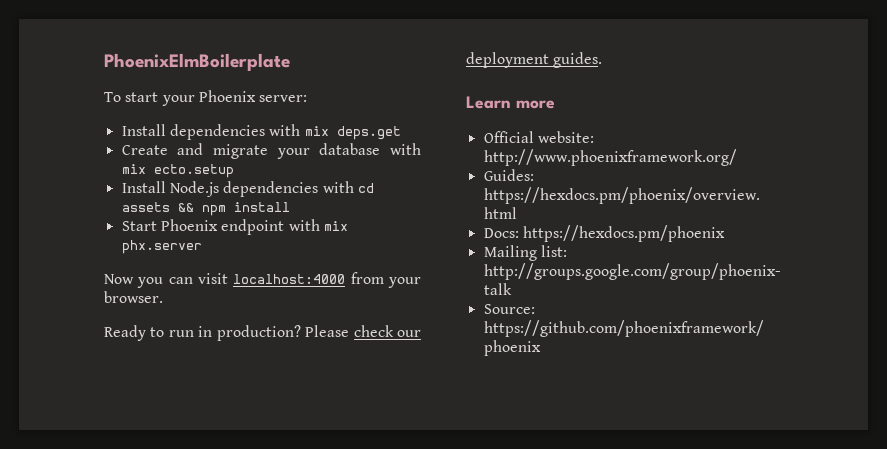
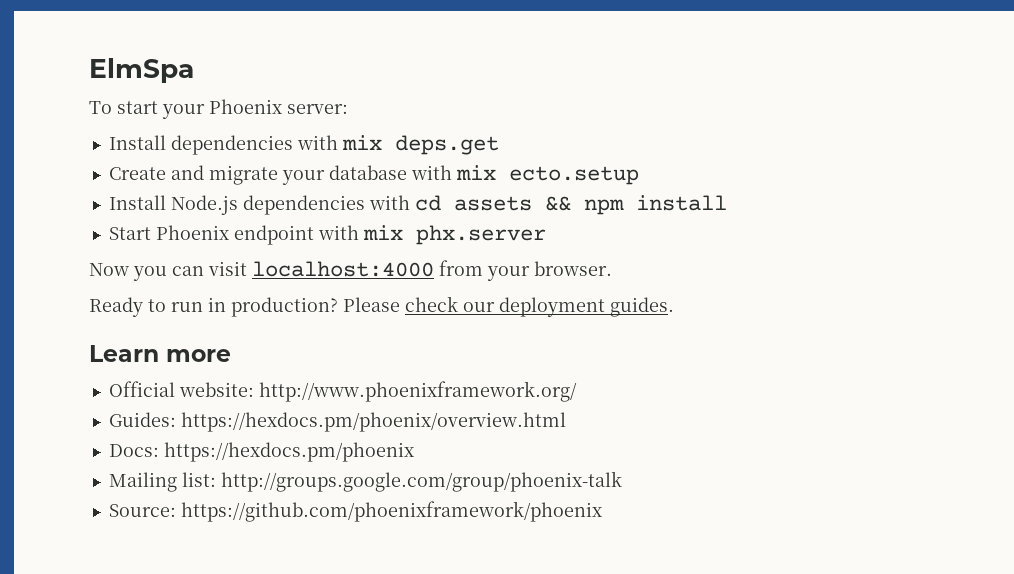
- PhoenixElmBoilerplate
+ ElmSpa

